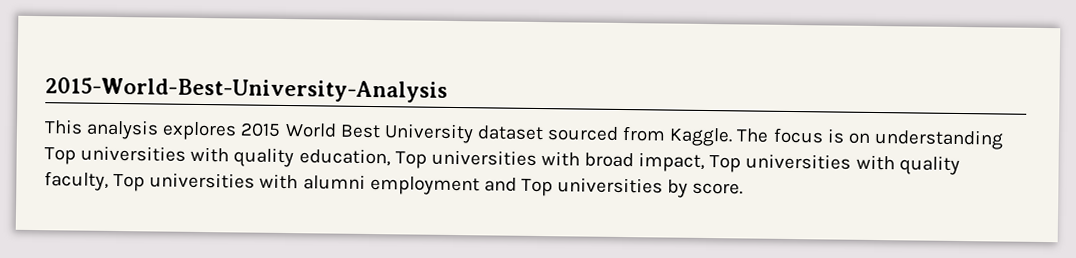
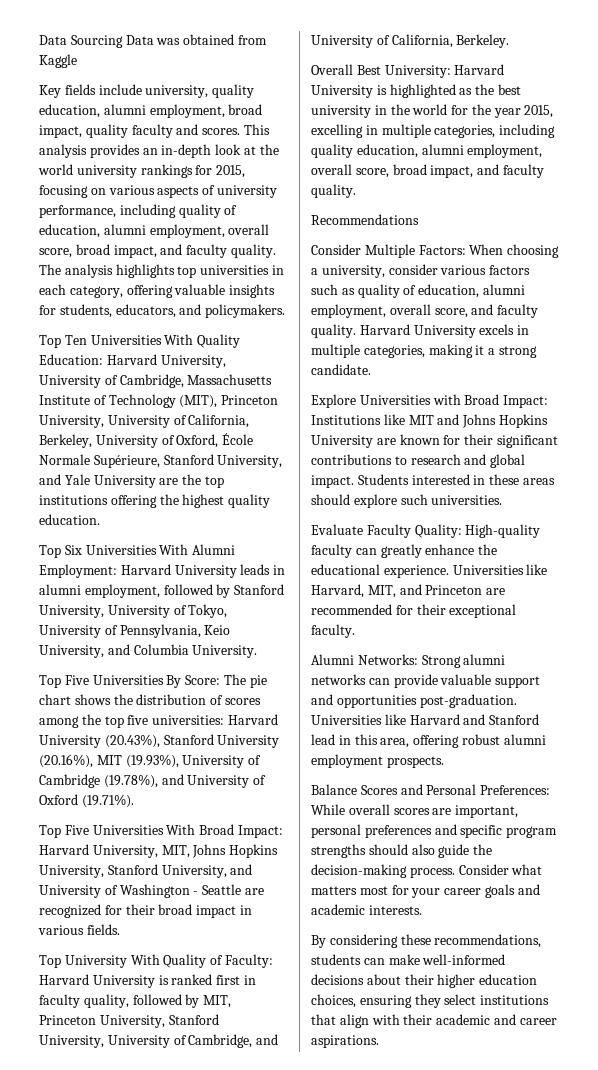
- 2015-World-Best-University-Analysis
- This analysis explores 2015 World Best University dataset sourced from Kaggle. The focus is on understanding Top universities with quality education, Top universities with broad impact, Top universities with quality faculty, Top universities with alumni employment and Top universities by score.
+ Data Sourcing Data was obtained from Kaggle
+ Key fields include university, quality education, alumni employment, broad impact, quality faculty and scores. This analysis provides an in-depth look at the world university rankings for 2015, focusing on various aspects of university performance, including quality of education, alumni employment, overall score, broad impact, and faculty quality. The analysis highlights top universities in each category, offering valuable insights for students, educators, and policymakers.
+ Top Ten Universities With Quality Education: Harvard University, University of Cambridge, Massachusetts Institute of Technology (MIT), Princeton University, University of California, Berkeley, University of Oxford, École Normale Supérieure, Stanford University, and Yale University are the top institutions offering the highest quality education.
+ Top Six Universities With Alumni Employment: Harvard University leads in alumni employment, followed by Stanford University, University of Tokyo, University of Pennsylvania, Keio University, and Columbia University.
+ Top Five Universities By Score: The pie chart shows the distribution of scores among the top five universities: Harvard University (20.43%), Stanford University (20.16%), MIT (19.93%), University of Cambridge (19.78%), and University of Oxford (19.71%).
+ Top Five Universities With Broad Impact: Harvard University, MIT, Johns Hopkins University, Stanford University, and University of Washington - Seattle are recognized for their broad impact in various fields.
+ Top University With Quality of Faculty: Harvard University is ranked first in faculty quality, followed by MIT, Princeton University, Stanford University, University of Cambridge, and University of California, Berkeley.
+ Overall Best University: Harvard University is highlighted as the best university in the world for the year 2015, excelling in multiple categories, including quality education, alumni employment, overall score, broad impact, and faculty quality.
+ Recommendations
+ Consider Multiple Factors: When choosing a university, consider various factors such as quality of education, alumni employment, overall score, and faculty quality. Harvard University excels in multiple categories, making it a strong candidate.
+ Explore Universities with Broad Impact: Institutions like MIT and Johns Hopkins University are known for their significant contributions to research and global impact. Students interested in these areas should explore such universities.
+ Evaluate Faculty Quality: High-quality faculty can greatly enhance the educational experience. Universities like Harvard, MIT, and Princeton are recommended for their exceptional faculty.
+ Alumni Networks: Strong alumni networks can provide valuable support and opportunities post-graduation. Universities like Harvard and Stanford lead in this area, offering robust alumni employment prospects.
+ Balance Scores and Personal Preferences: While overall scores are important, personal preferences and specific program strengths should also guide the decision-making process. Consider what matters most for your career goals and academic interests.
+ By considering these recommendations, students can make well-informed decisions about their higher education choices, ensuring they select institutions that align with their academic and career aspirations.

